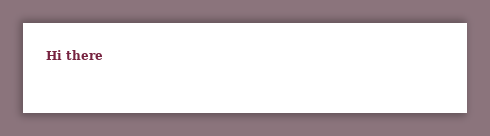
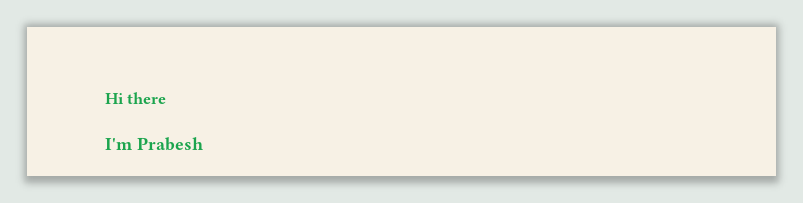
+ I'm Prabesh

